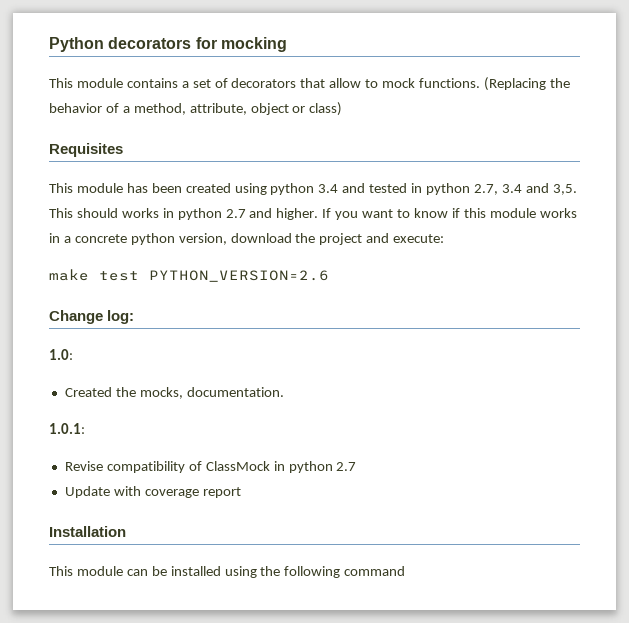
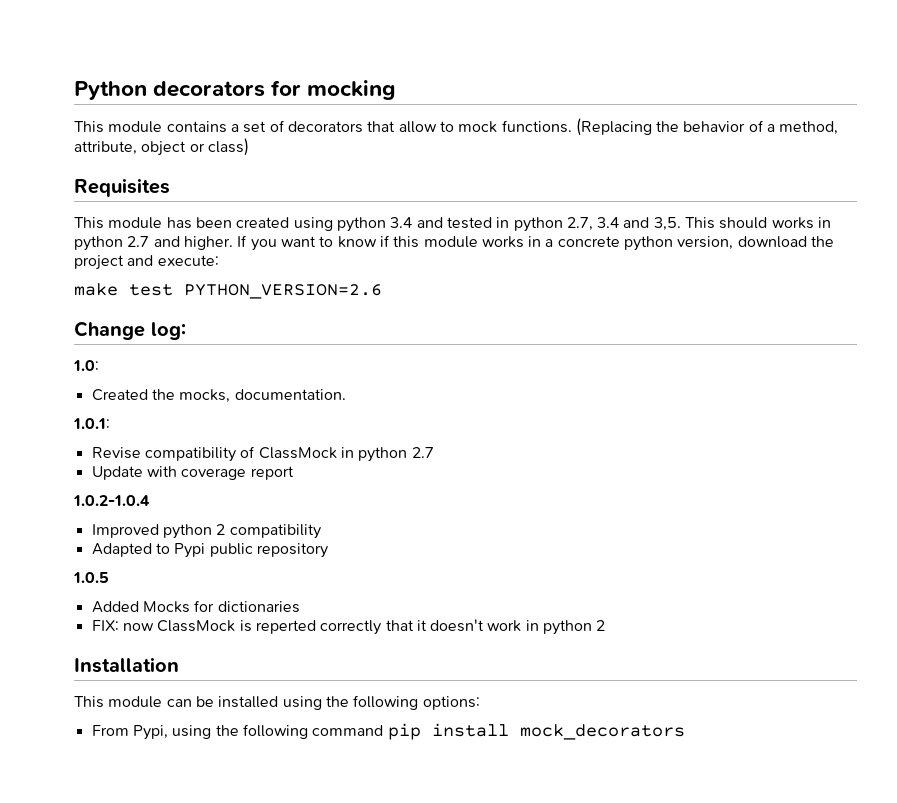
+ 1.0.2-1.0.4
+ Improved python 2 compatibility
+ Adapted to Pypi public repository
+ 1.0.5
+ Added Mocks for dictionaries
+ FIX: now ClassMock is reperted correctly that it doesn't work in python 2
- This module can be installed using the following command
+ This module can be installed using the following options:
+ From Pypi, using the following command pip install mock_decorators

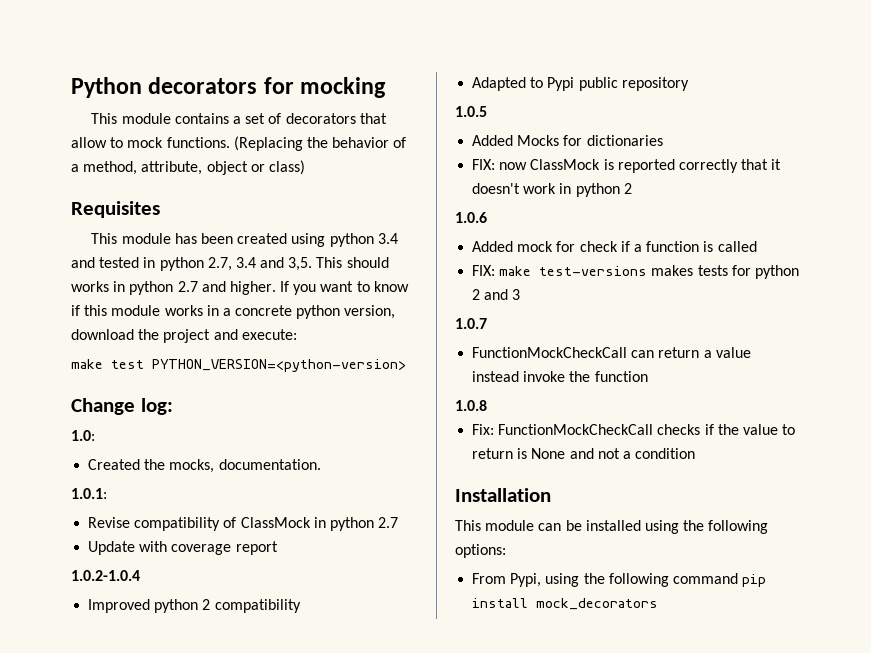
- make test PYTHON_VERSION=2.6
+ make test PYTHON_VERSION=<python-version>
- FIX: now ClassMock is reperted correctly that it doesn't work in python 2
+ FIX: now ClassMock is reported correctly that it doesn't work in python 2
+ 1.0.6
+ Added mock for check if a function is called
+ FIX: make test-versions makes tests for python 2 and 3
+ 1.0.7
+ FunctionMockCheckCall can return a value instead invoke the function
+ 1.0.8
+ Fix: FunctionMockCheckCall checks if the value to return is None and not a condition

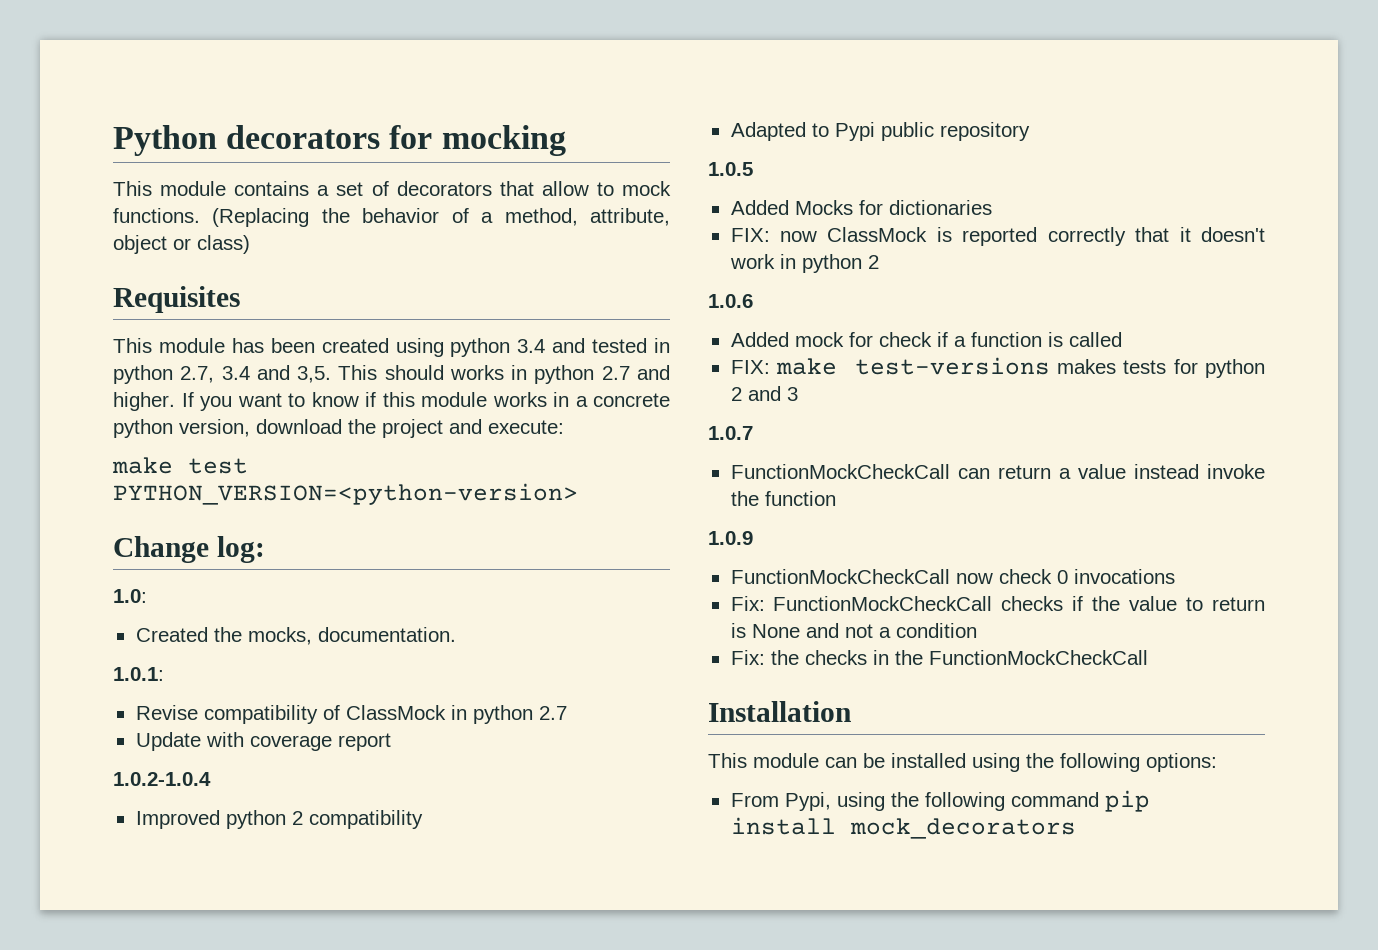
- 1.0.8
+ 1.0.9
+ FunctionMockCheckCall now check 0 invocations
+ Fix: the checks in the FunctionMockCheckCall

